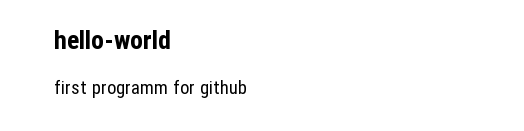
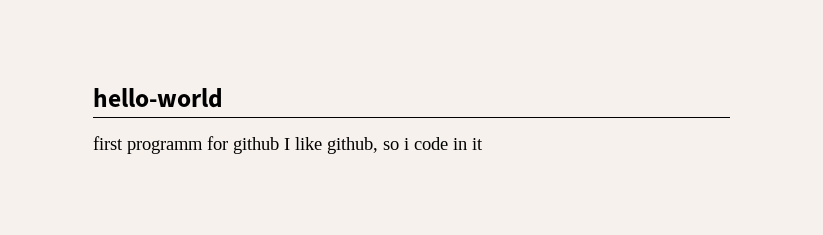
- first programm for github
+ first programm for github I like github, so i code in it

